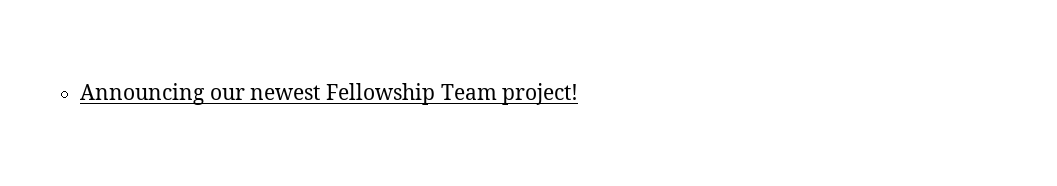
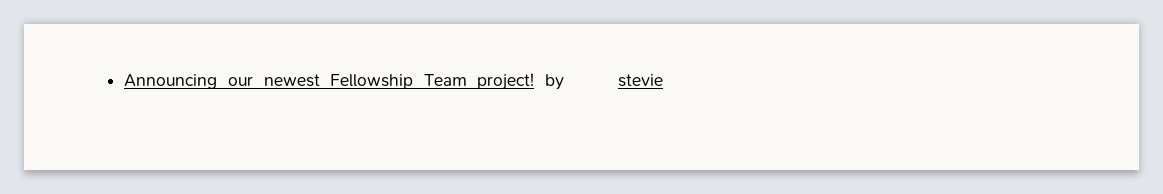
- Announcing our newest Fellowship Team project!
+ Announcing our newest Fellowship Team project! by stevie

